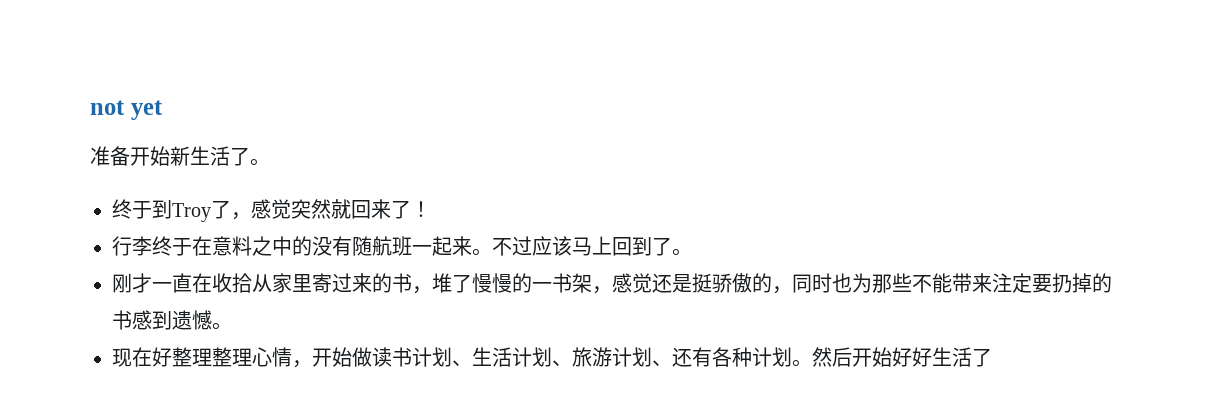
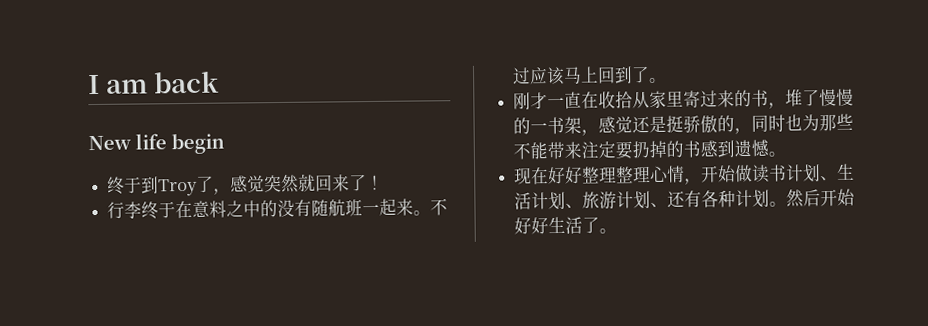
- not yet
- 准备开始新生活了。
+ I am back
+ New life begin
- 现在好整理整理心情，开始做读书计划、生活计划、旅游计划、还有各种计划。
+ 现在好好整理整理心情，开始做读书计划、生活计划、旅游计划、还有各种计划。
- 然后开始好好生活了
+ 然后开始好好生活了。

